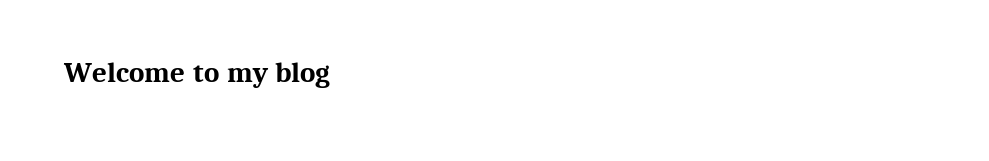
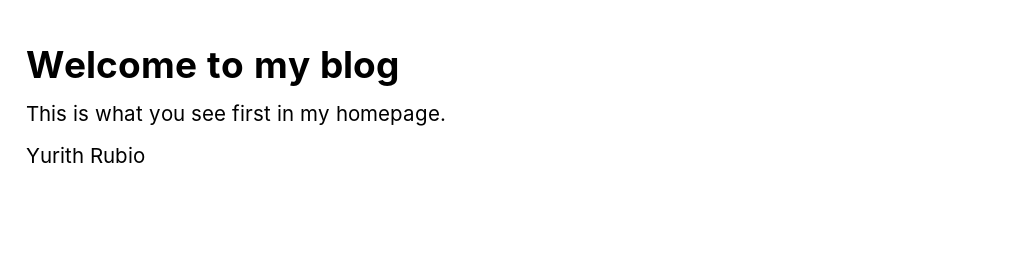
+ This is what you see first in my homepage.
+ Yurith Rubio

